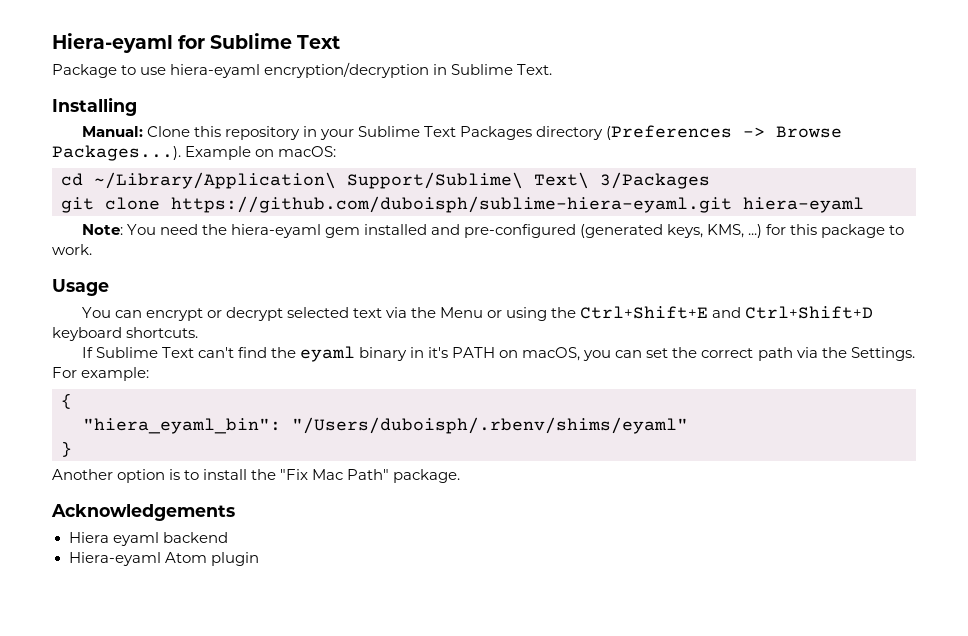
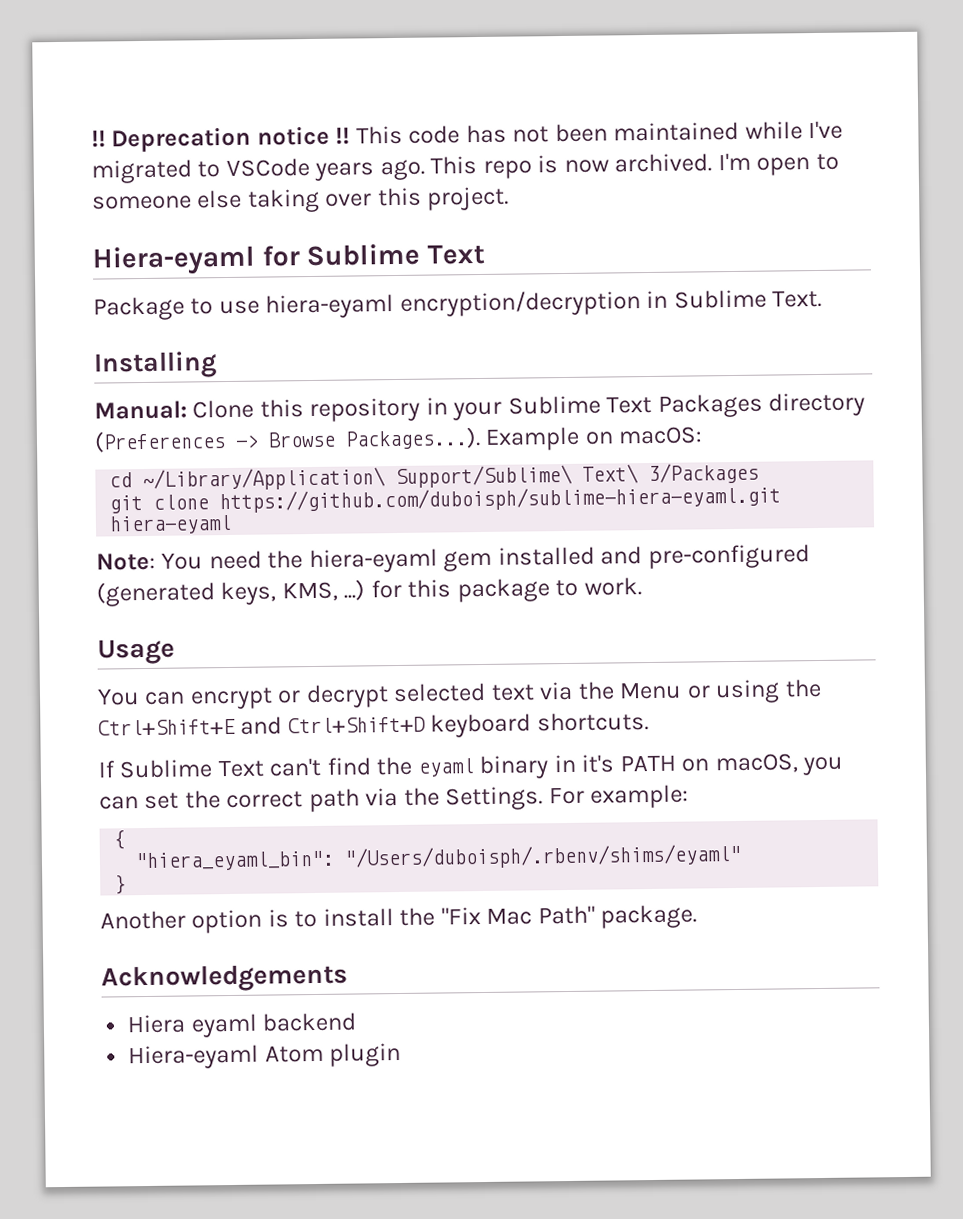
+ !! Deprecation notice !! This code has not been maintained while I've migrated to VSCode years ago. This repo is now archived. I'm open to someone else taking over this project.

